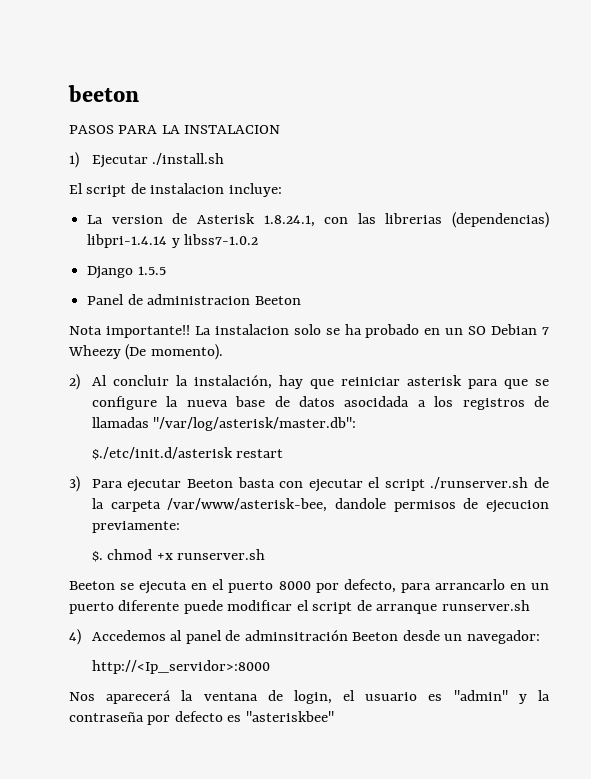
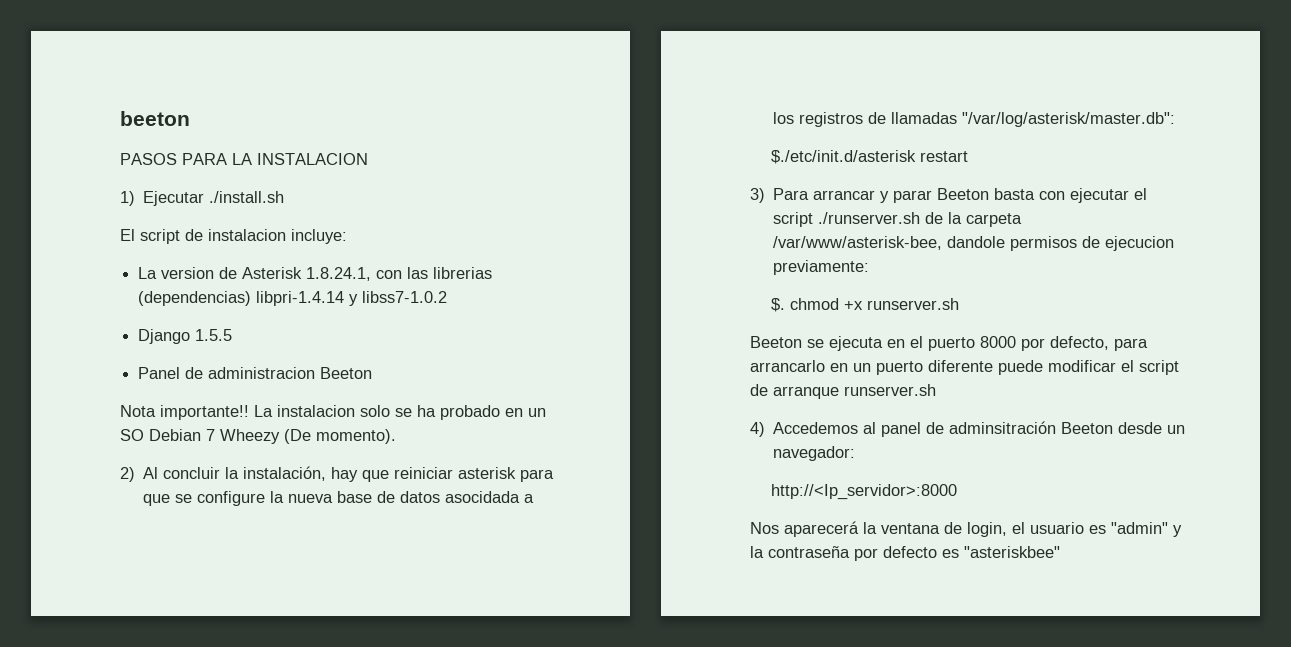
- 3) Para ejecutar Beeton basta con ejecutar el script ./runserver.sh de la carpeta /var/www/asterisk-bee, dandole permisos de ejecucion previamente:
+ 3) Para arrancar y parar Beeton basta con ejecutar el script ./runserver.sh de la carpeta /var/www/asterisk-bee, dandole permisos de ejecucion previamente:

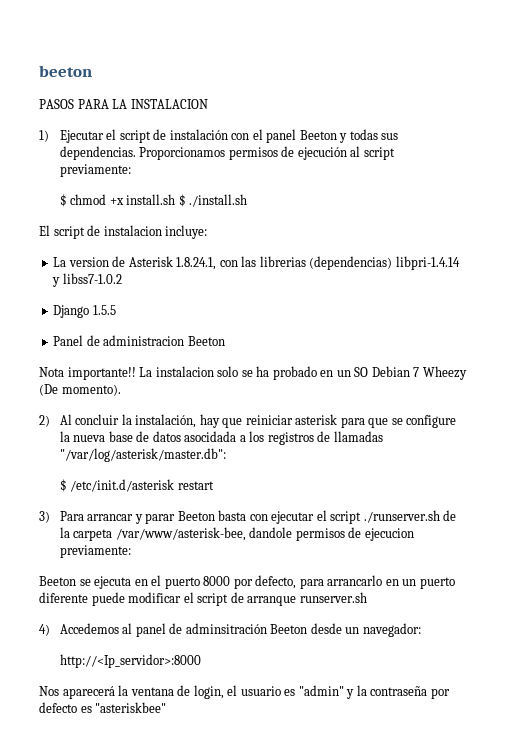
- 1) Ejecutar ./install.sh
+ 1) Ejecutar el script de instalación con el panel Beeton y todas sus dependencias. Proporcionamos permisos de ejecución al script previamente:
+ $ chmod +x install.sh $ ./install.sh
- $./etc/init.d/asterisk restart
+ $ /etc/init.d/asterisk restart
- $. chmod +x runserver.sh

